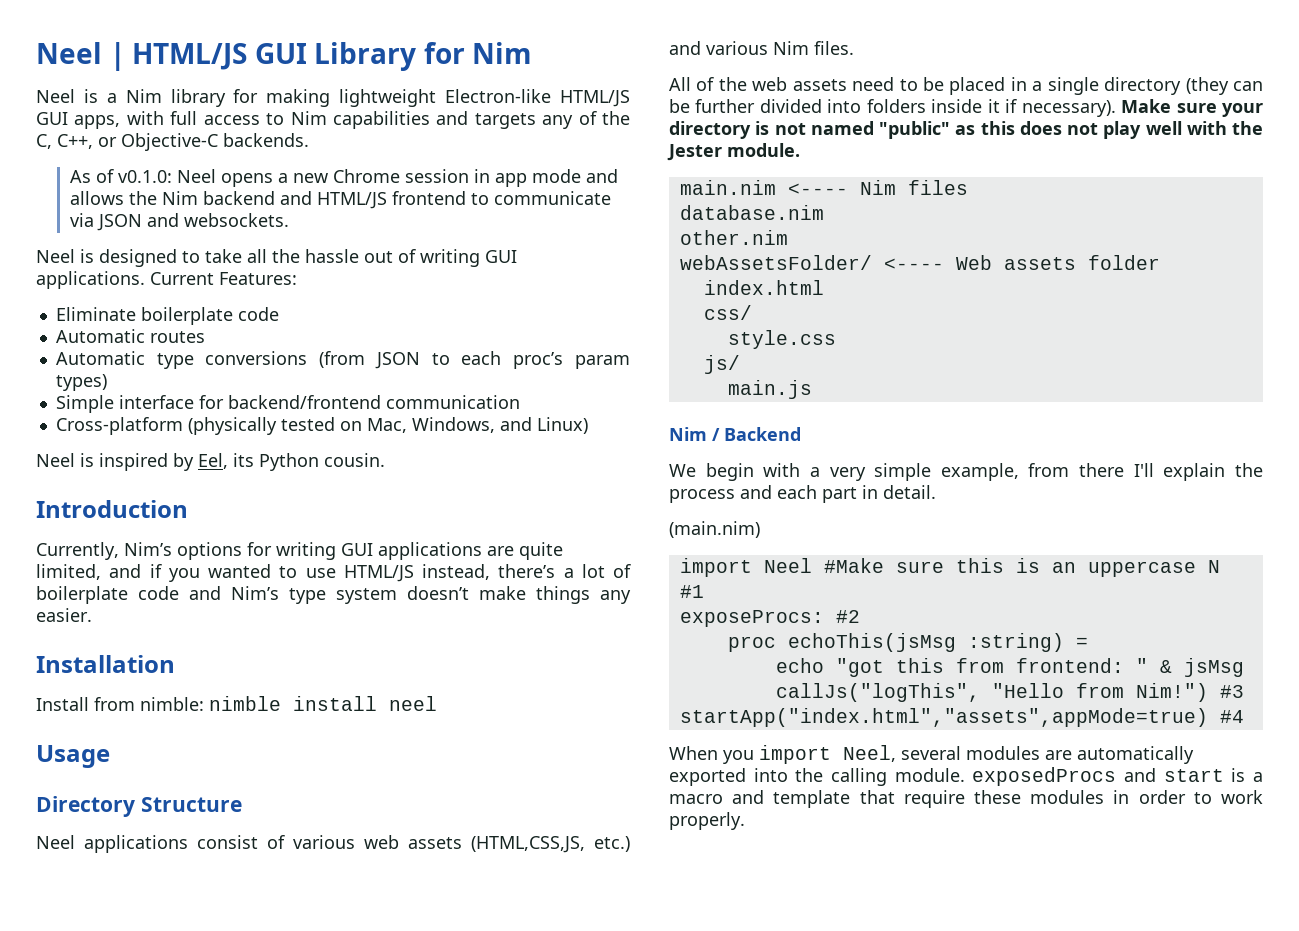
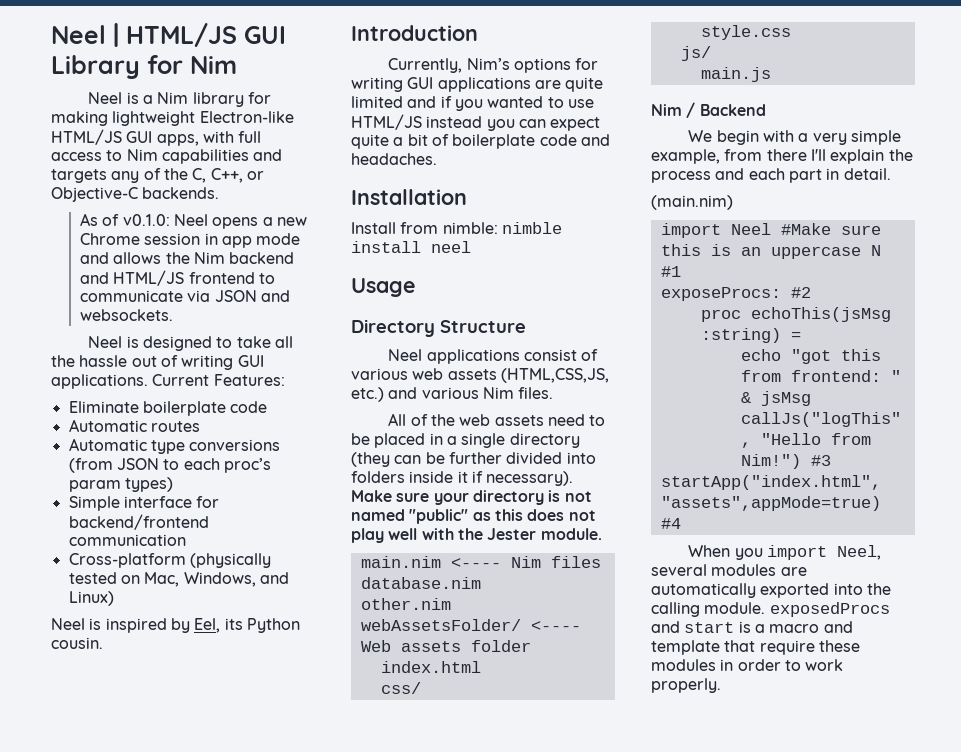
- Currently, Nim’s options for writing GUI applications are quite limited, and if you wanted to use HTML/JS instead, there’s a lot of boilerplate code and Nim’s type system doesn’t make things any easier.
+ Currently, Nim’s options for writing GUI applications are quite limited and if you wanted to use HTML/JS instead you can expect quite a bit of boilerplate code and headaches.

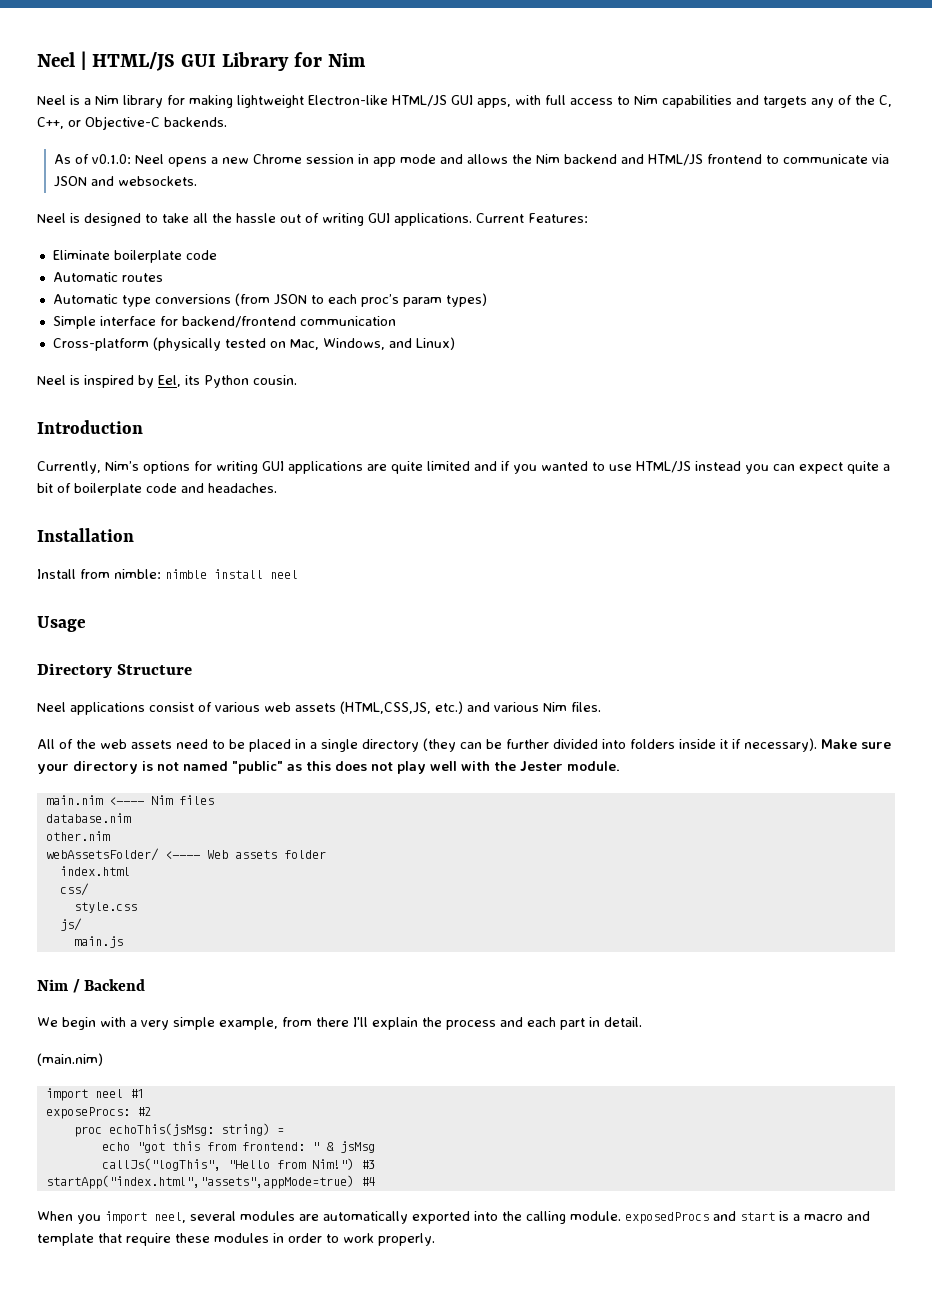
- import Neel #Make sure this is an uppercase N #1
+ import neel #1
- proc echoThis(jsMsg :string) =
+ proc echoThis(jsMsg: string) =
- When you import Neel, several modules are automatically exported into the calling module. exposedProcs and start is a macro and template that require these modules in order to work properly.
+ When you import neel, several modules are automatically exported into the calling module. exposedProcs and start is a macro and template that require these modules in order to work properly.

